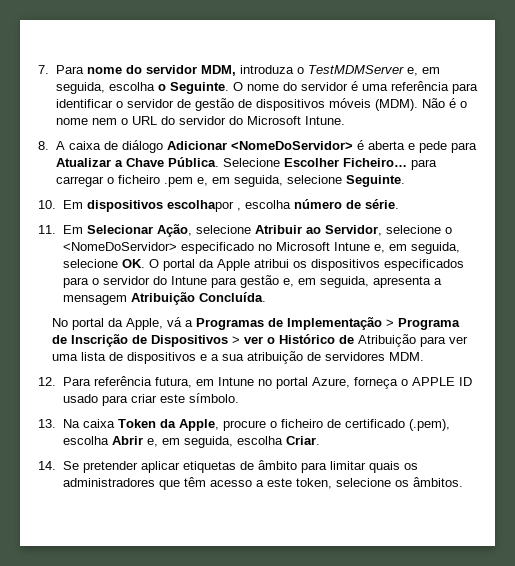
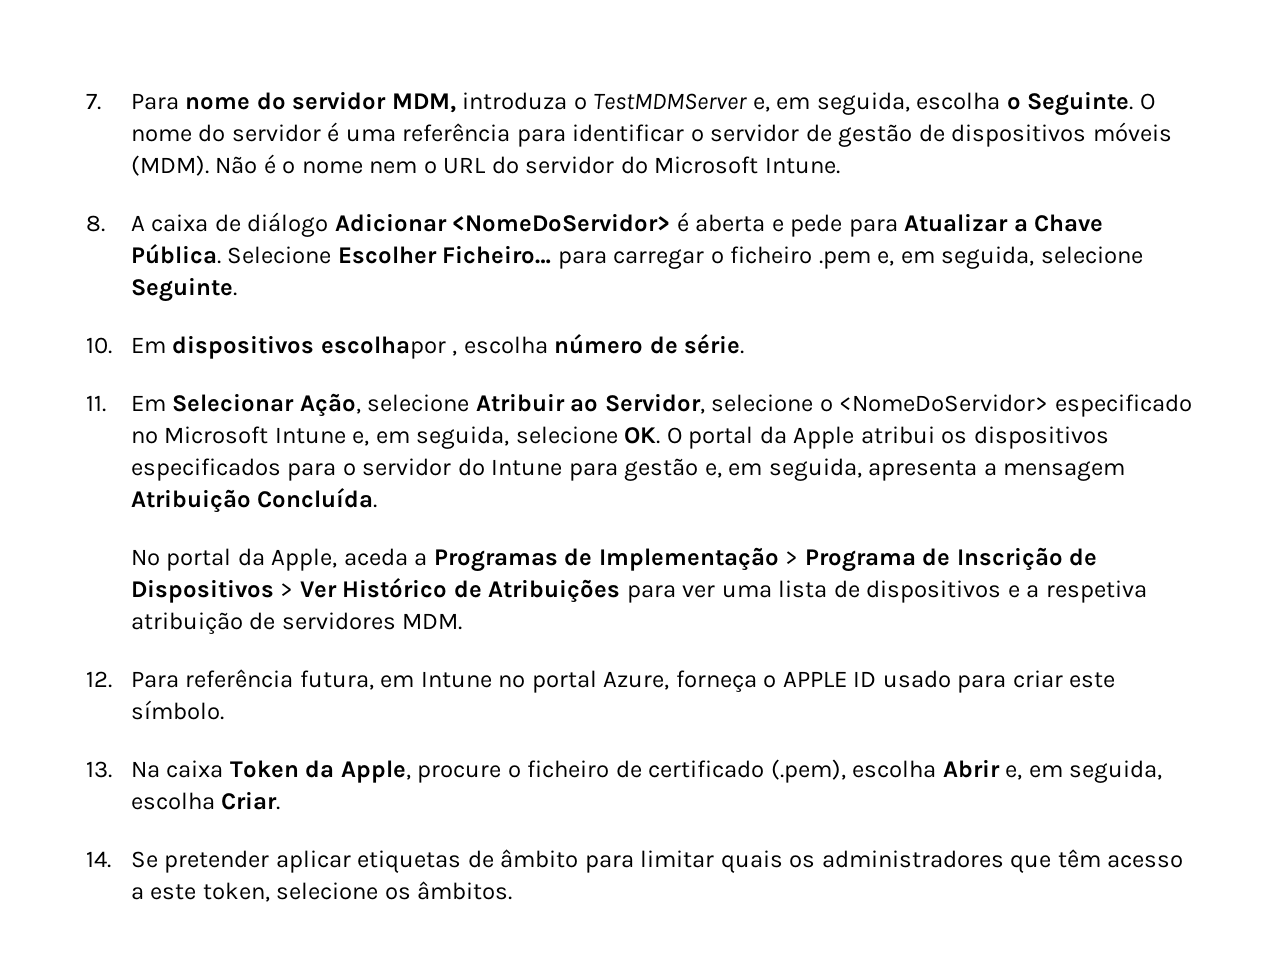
- No portal da Apple, vá a Programas de Implementação > Programa de Inscrição de Dispositivos > ver o Histórico de Atribuição para ver uma lista de dispositivos e a sua atribuição de servidores MDM.
+ No portal da Apple, aceda a Programas de Implementação > Programa de Inscrição de Dispositivos > Ver Histórico de Atribuições para ver uma lista de dispositivos e a respetiva atribuição de servidores MDM.

